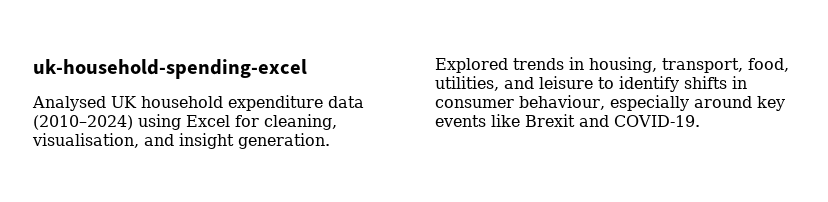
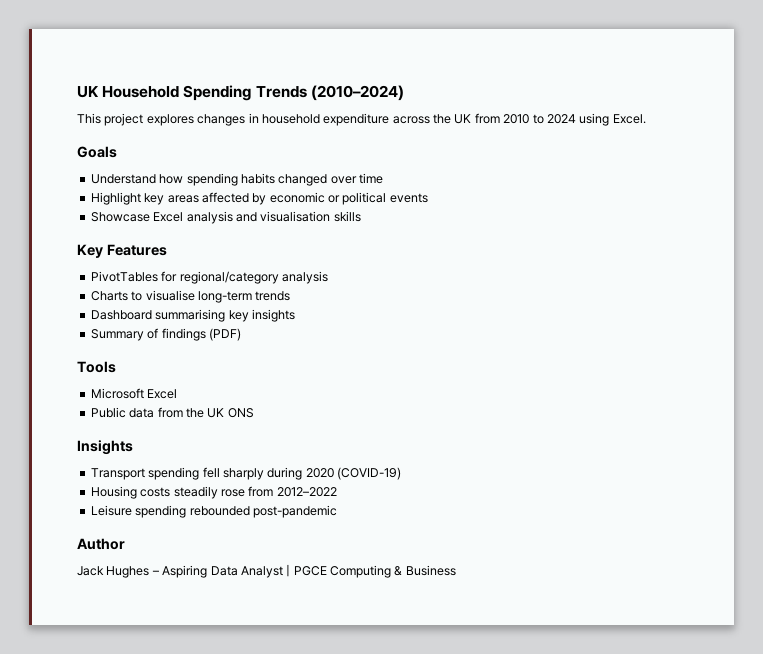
- uk-household-spending-excel
- Analysed UK household expenditure data (2010–2024) using Excel for cleaning, visualisation, and insight generation. Explored trends in housing, transport, food, utilities, and leisure to identify shifts in consumer behaviour, especially around key events like Brexit and COVID-19.
+ UK Household Spending Trends (2010–2024)
+ This project explores changes in household expenditure across the UK from 2010 to 2024 using Excel.
+ Goals
+ Understand how spending habits changed over time
+ Highlight key areas affected by economic or political events
+ Showcase Excel analysis and visualisation skills
+ Key Features
+ PivotTables for regional/category analysis
+ Charts to visualise long-term trends
+ Dashboard summarising key insights
+ Summary of findings (PDF)
+ Tools
+ Microsoft Excel
+ Public data from the UK ONS
+ Insights
+ Transport spending fell sharply during 2020 (COVID-19)
+ Housing costs steadily rose from 2012–2022
+ Leisure spending rebounded post-pandemic
+ Author
+ Jack Hughes – Aspiring Data Analyst | PGCE Computing & Business

